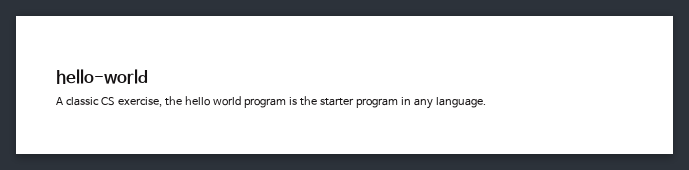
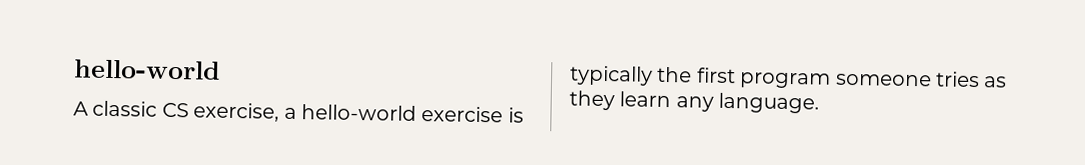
- A classic CS exercise, the hello world program is the starter program in any language.
+ A classic CS exercise, a hello-world exercise is typically the first program someone tries as they learn any language.

